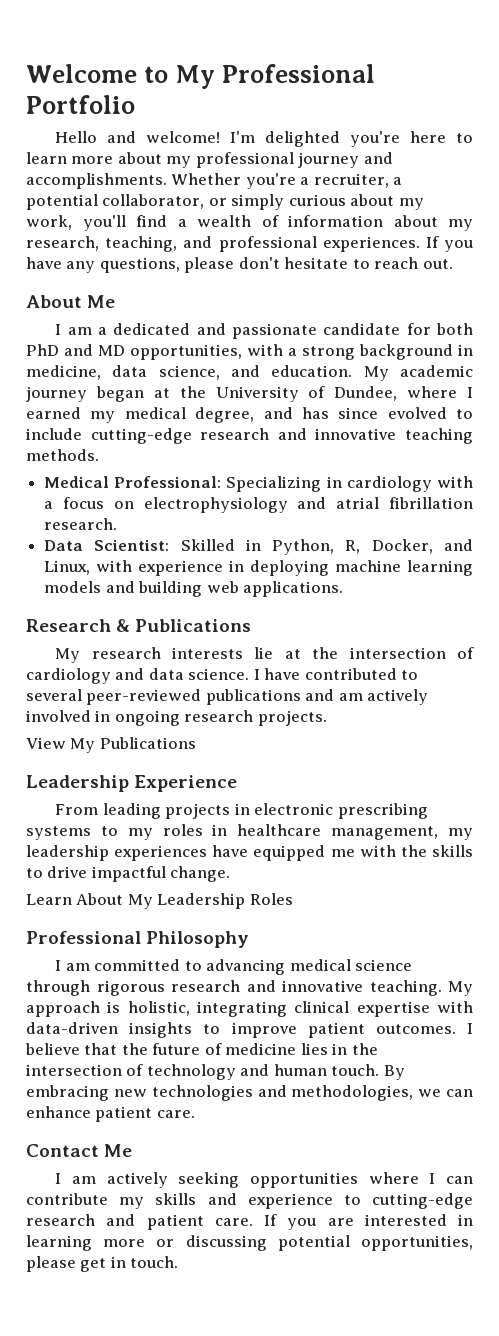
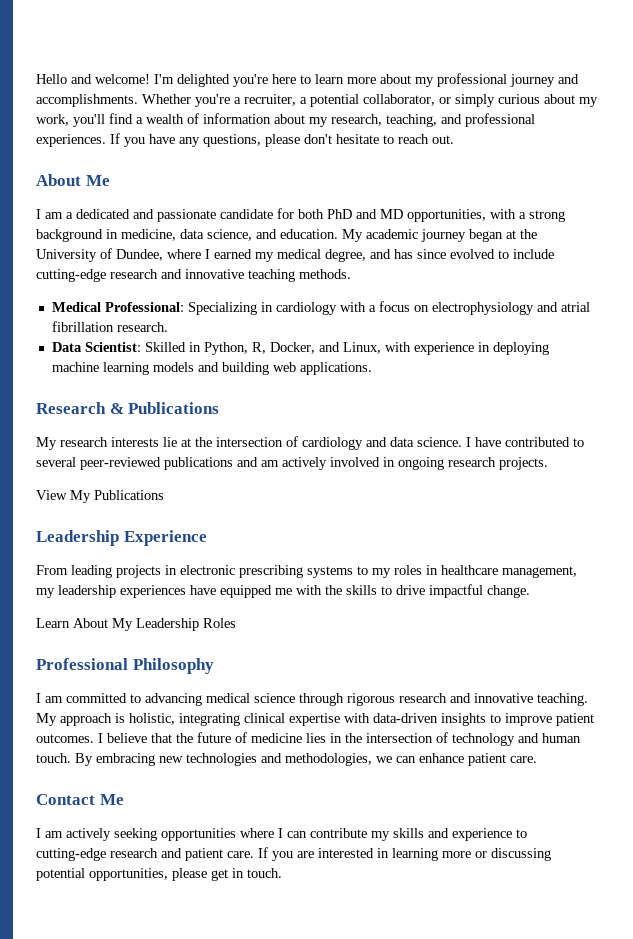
- Welcome to My Professional Portfolio

